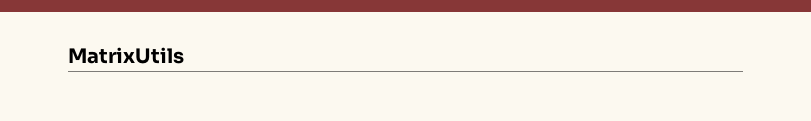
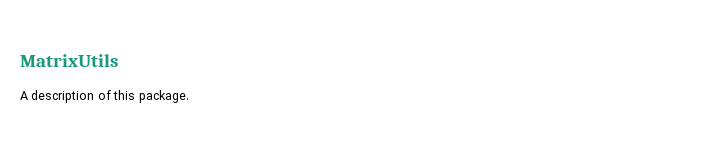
+ A description of this package.

